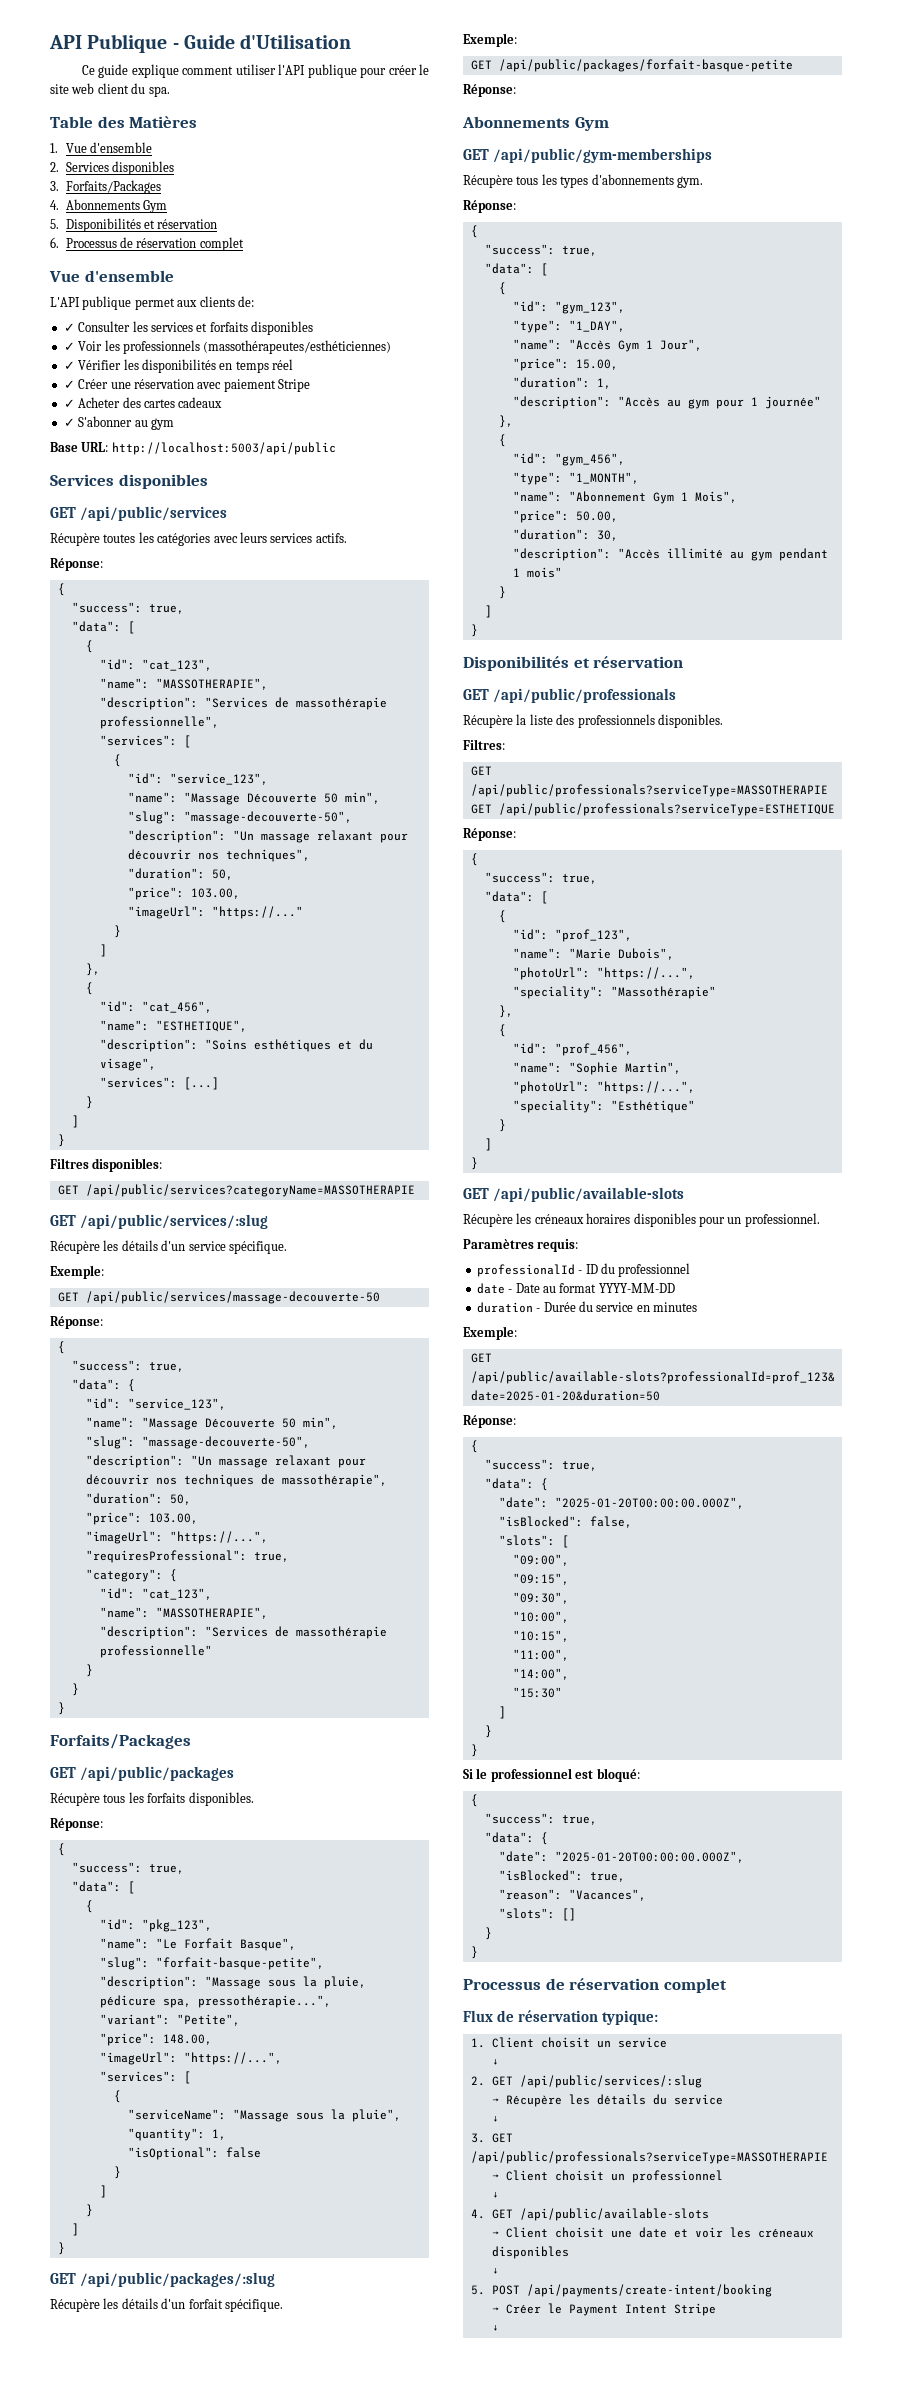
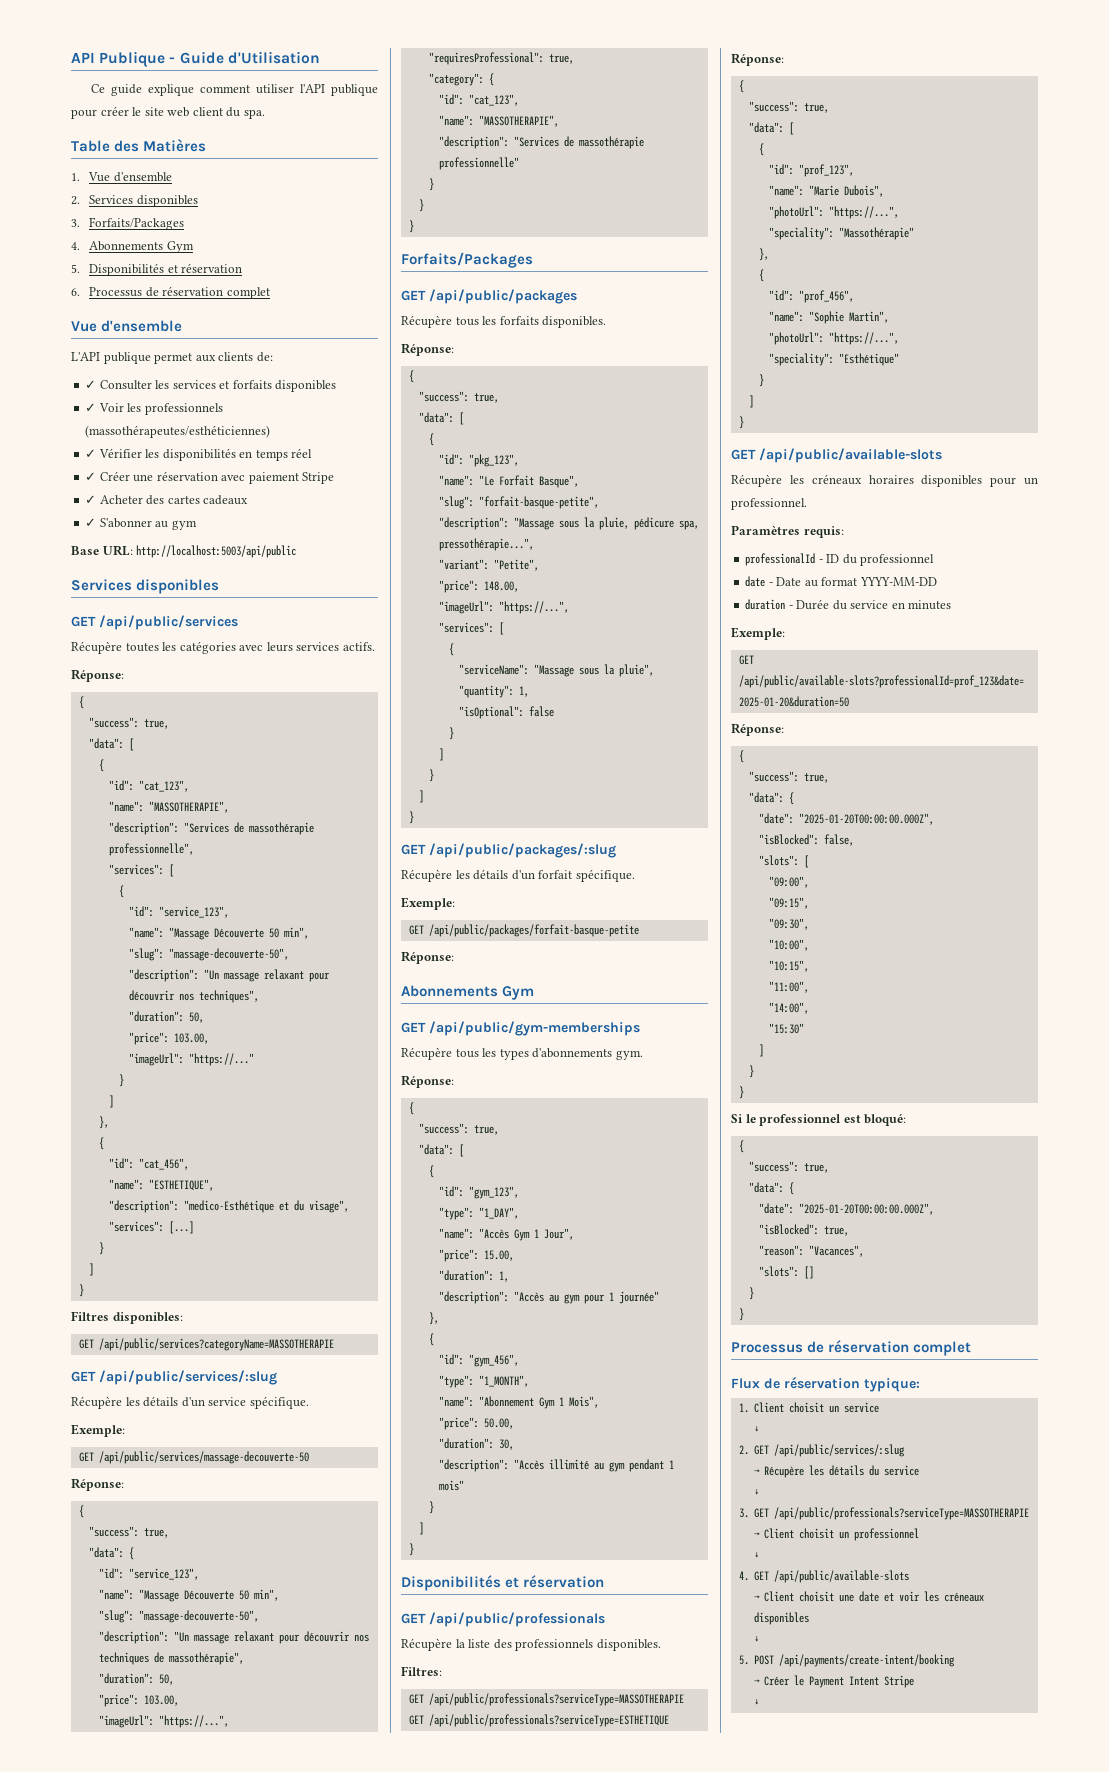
- "description": "Soins esthétiques et du visage",
+ "description": "medico-Esthétique et du visage",

